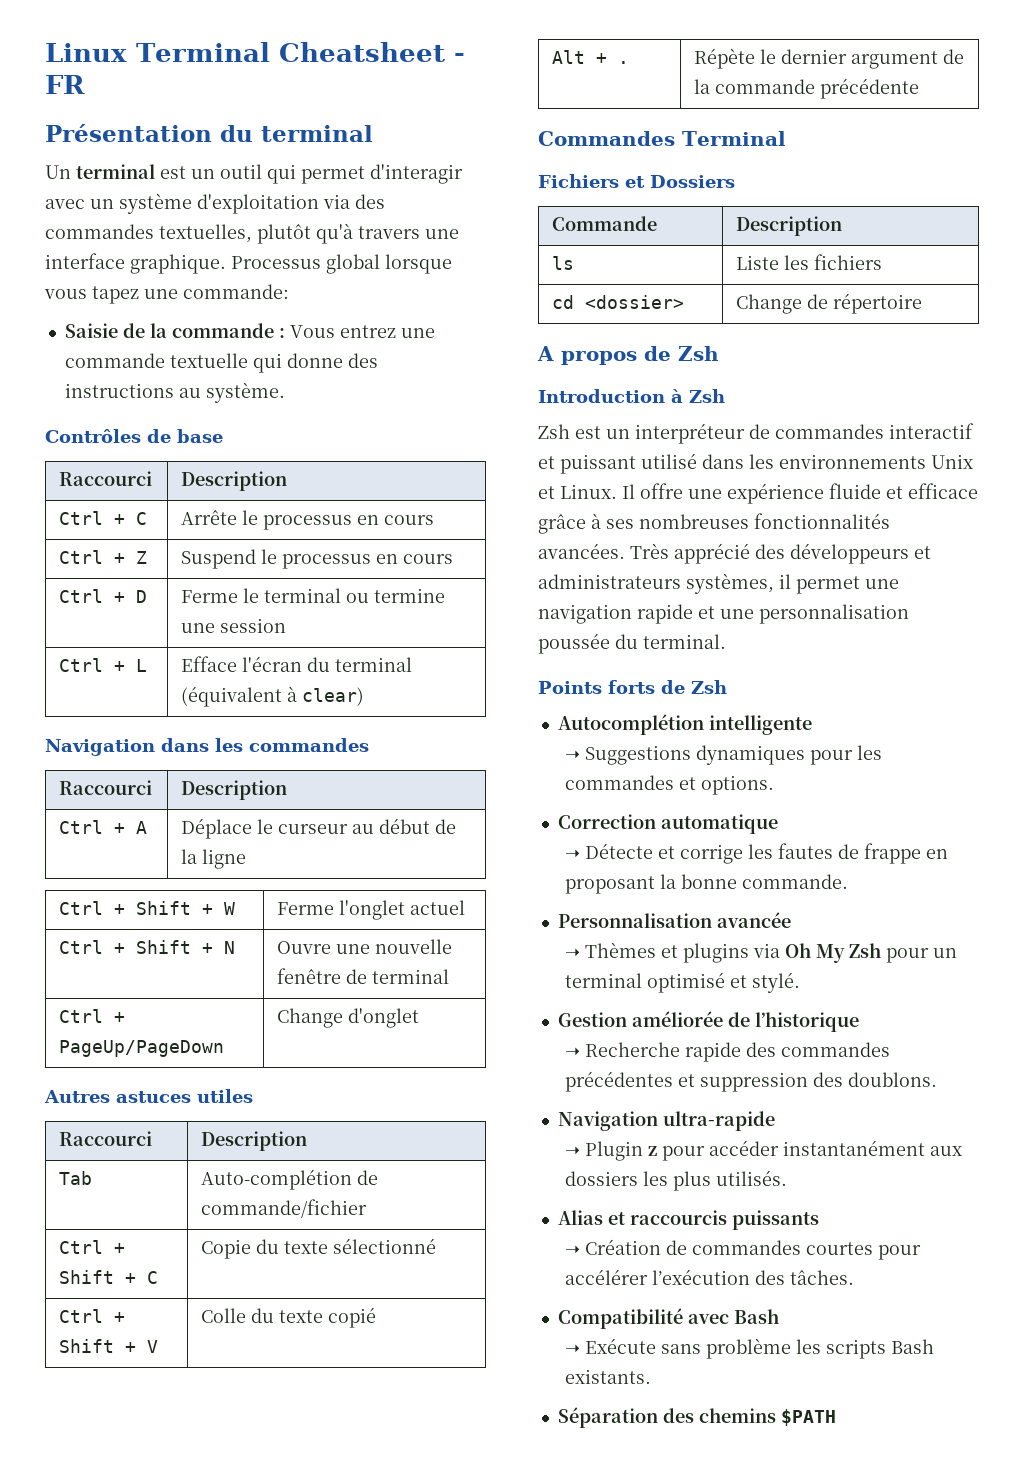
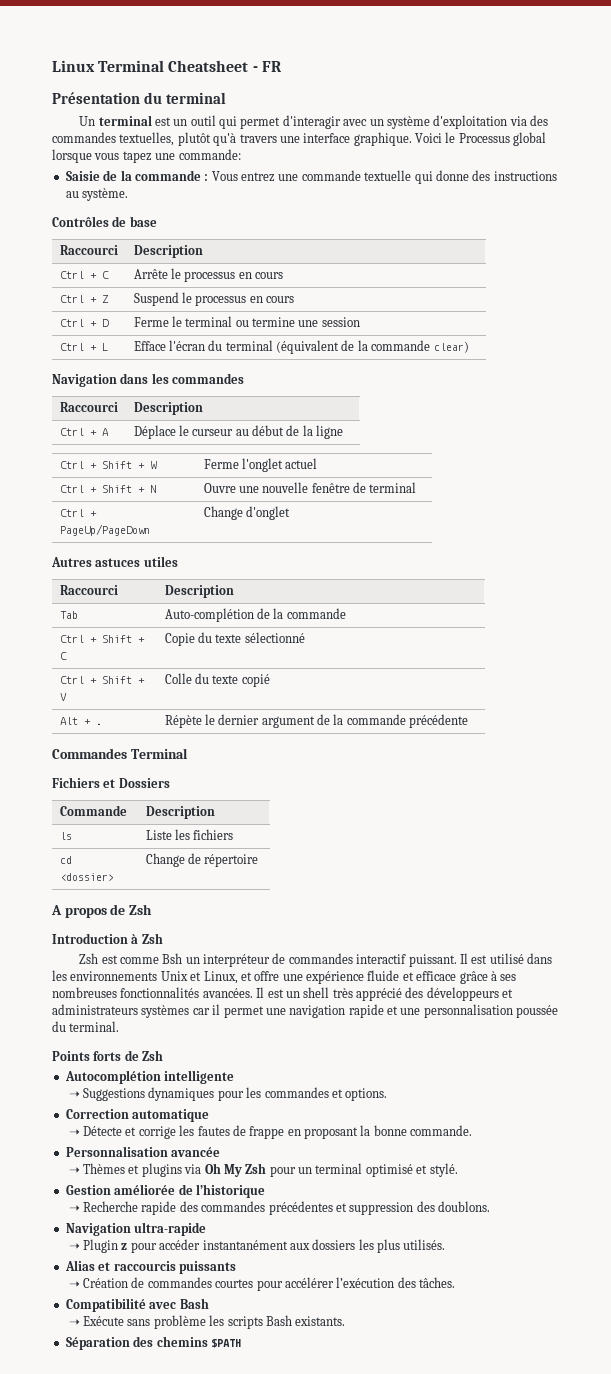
- Processus global lorsque vous tapez une commande:
+ Voici le Processus global lorsque vous tapez une commande:
- Ctrl + L | Efface l'écran du terminal (équivalent à clear)
+ Ctrl + L | Efface l'écran du terminal (équivalent de la commande clear)
- Tab | Auto-complétion de commande/fichier
+ Tab | Auto-complétion de la commande
- Zsh est un interpréteur de commandes interactif et puissant utilisé dans les environnements Unix et Linux. Il offre une expérience fluide et efficace grâce à ses nombreuses fonctionnalités avancées.
+ Zsh est comme Bsh un interpréteur de commandes interactif puissant. Il est utilisé dans les environnements Unix et Linux, et offre une expérience fluide et efficace grâce à ses nombreuses fonctionnalités avancées.
- Très apprécié des développeurs et administrateurs systèmes, il permet une navigation rapide et une personnalisation poussée du terminal.
+ Il est un shell très apprécié des développeurs et administrateurs systèmes car il permet une navigation rapide et une personnalisation poussée du terminal.

